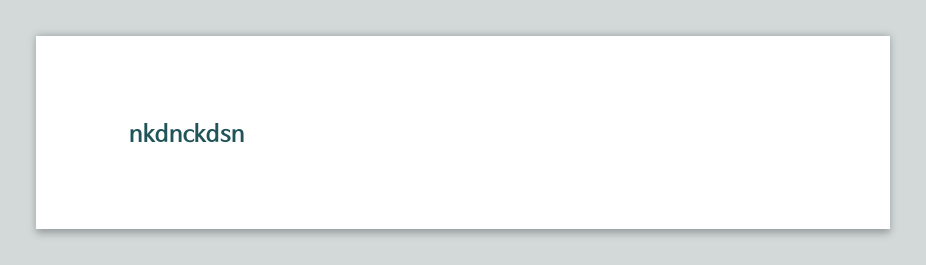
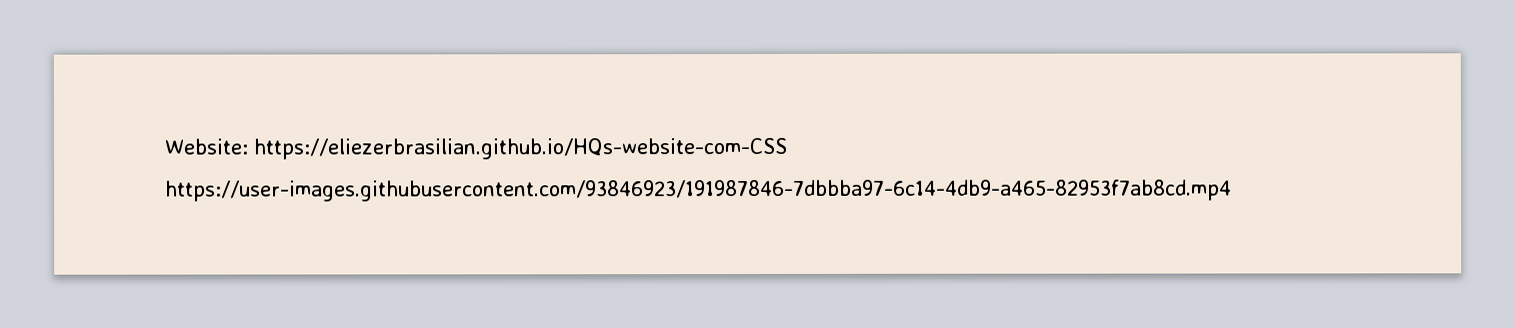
- nkdnckdsn
+ Website: https://eliezerbrasilian.github.io/HQs-website-com-CSS
+ https://user-images.githubusercontent.com/93846923/191987846-7dbbba97-6c14-4db9-a465-82953f7ab8cd.mp4

